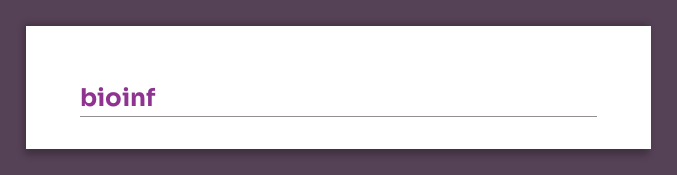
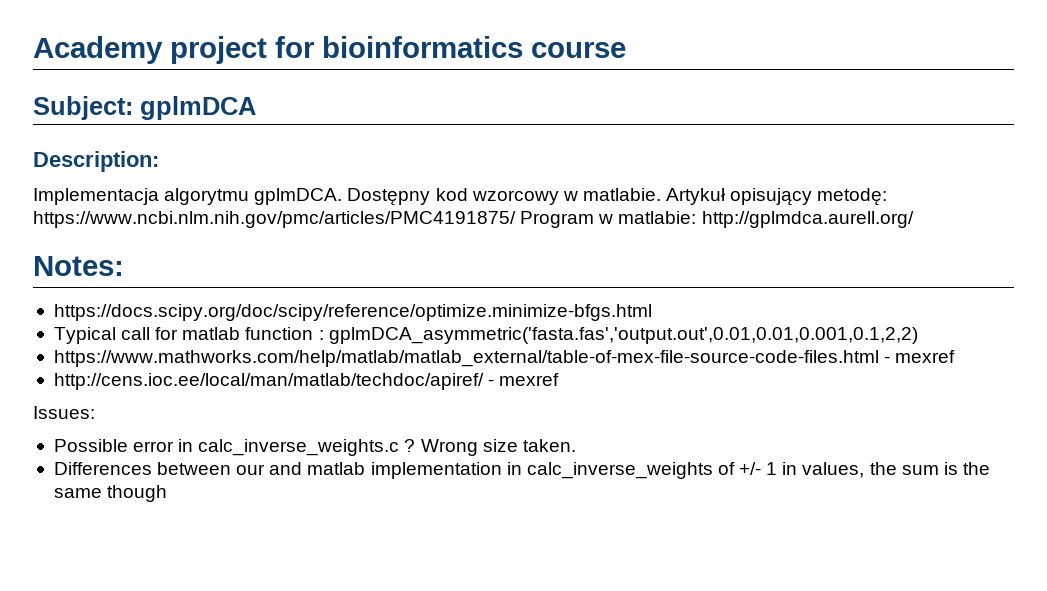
- bioinf
+ Academy project for bioinformatics course
+ Subject: gplmDCA
+ Description:
+ Implementacja algorytmu gplmDCA. Dostępny kod wzorcowy w matlabie. Artykuł opisujący metodę: https://www.ncbi.nlm.nih.gov/pmc/articles/PMC4191875/ Program w matlabie: http://gplmdca.aurell.org/
+ Notes:
+ https://docs.scipy.org/doc/scipy/reference/optimize.minimize-bfgs.html
+ Typical call for matlab function : gplmDCA_asymmetric('fasta.fas','output.out',0.01,0.01,0.001,0.1,2,2)
+ https://www.mathworks.com/help/matlab/matlab_external/table-of-mex-file-source-code-files.html - mexref
+ http://cens.ioc.ee/local/man/matlab/techdoc/apiref/ - mexref
+ Issues:
+ Possible error in calc_inverse_weights.c ? Wrong size taken.
+ Differences between our and matlab implementation in calc_inverse_weights of +/- 1 in values, the sum is the same though

